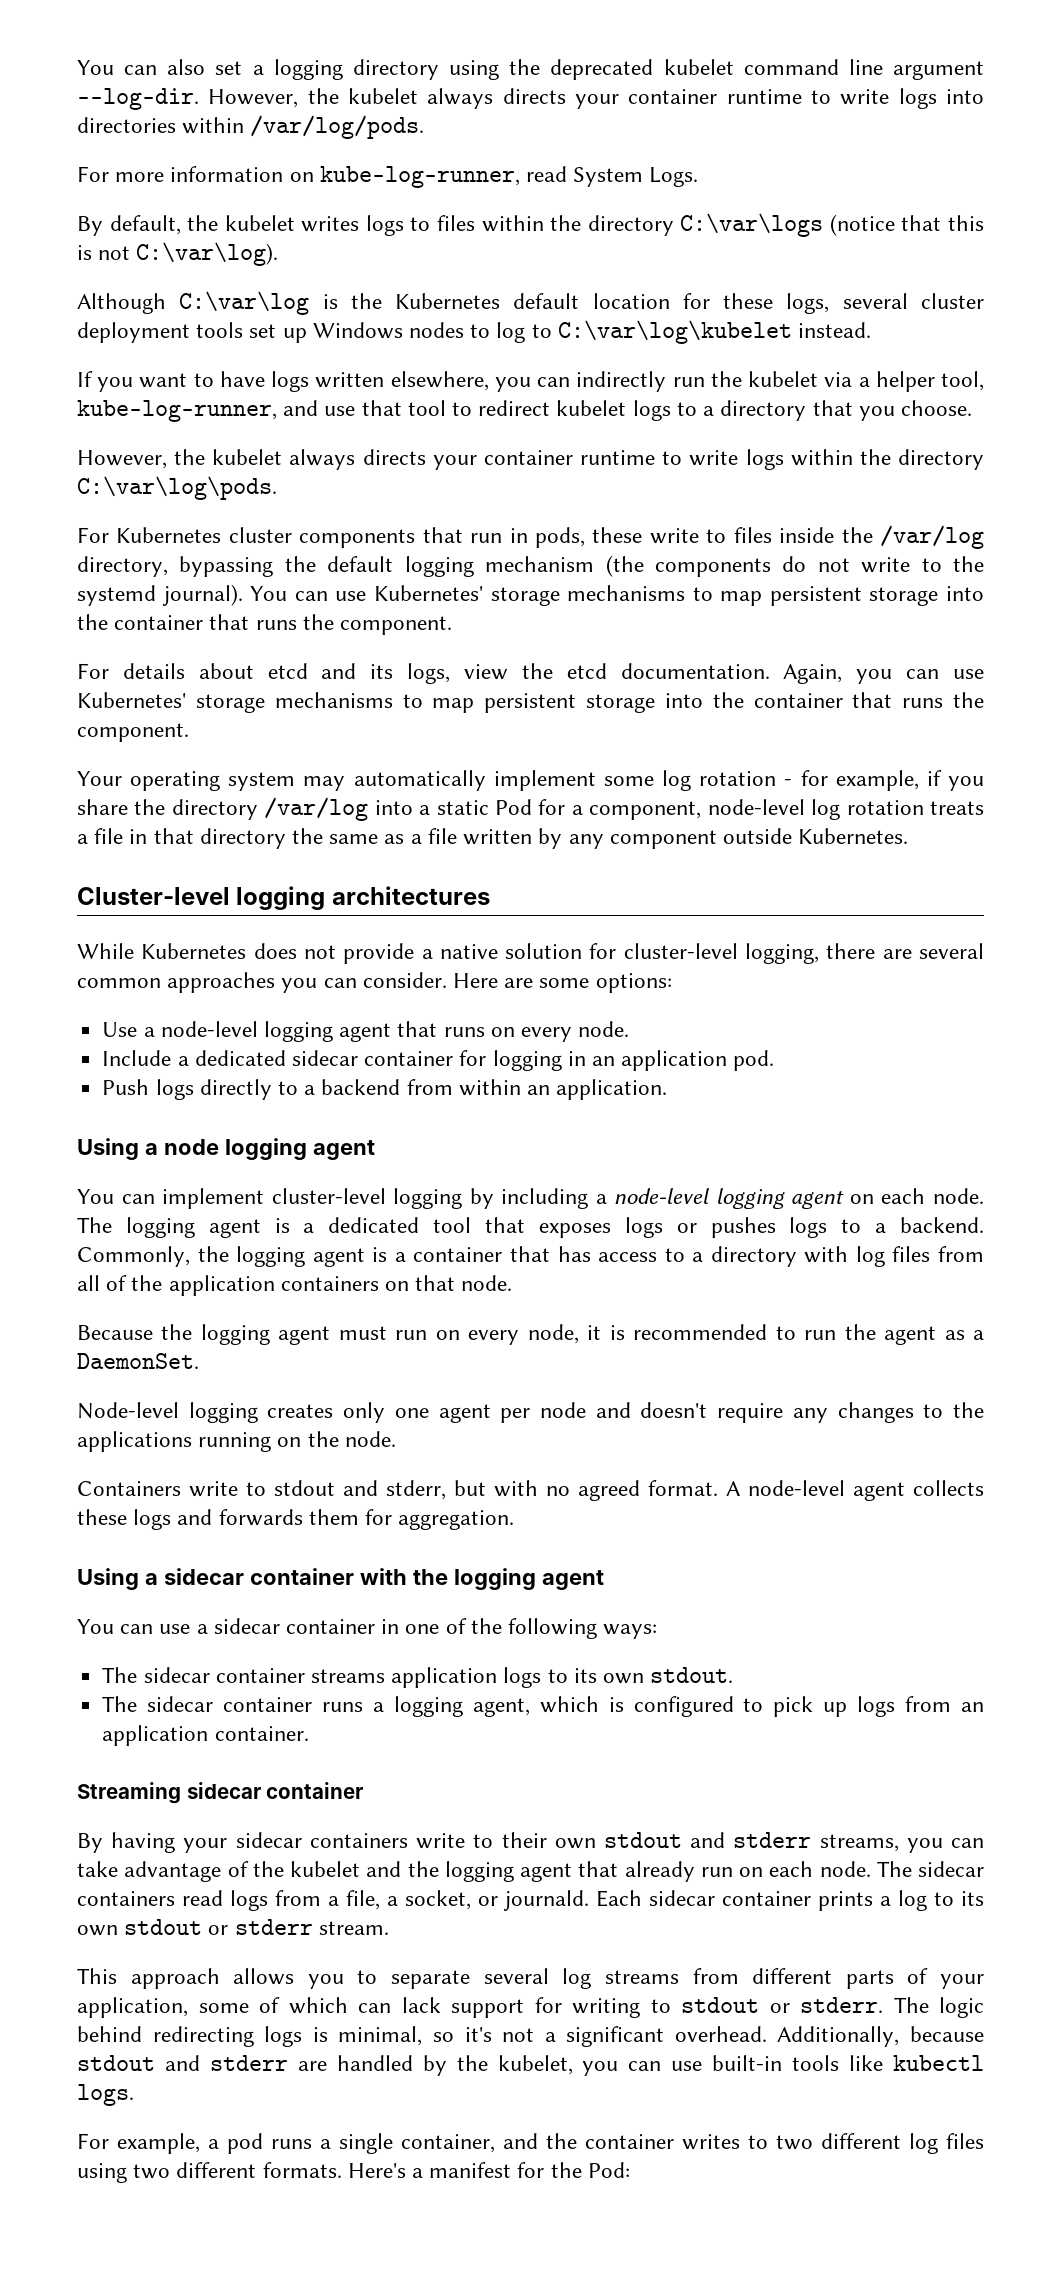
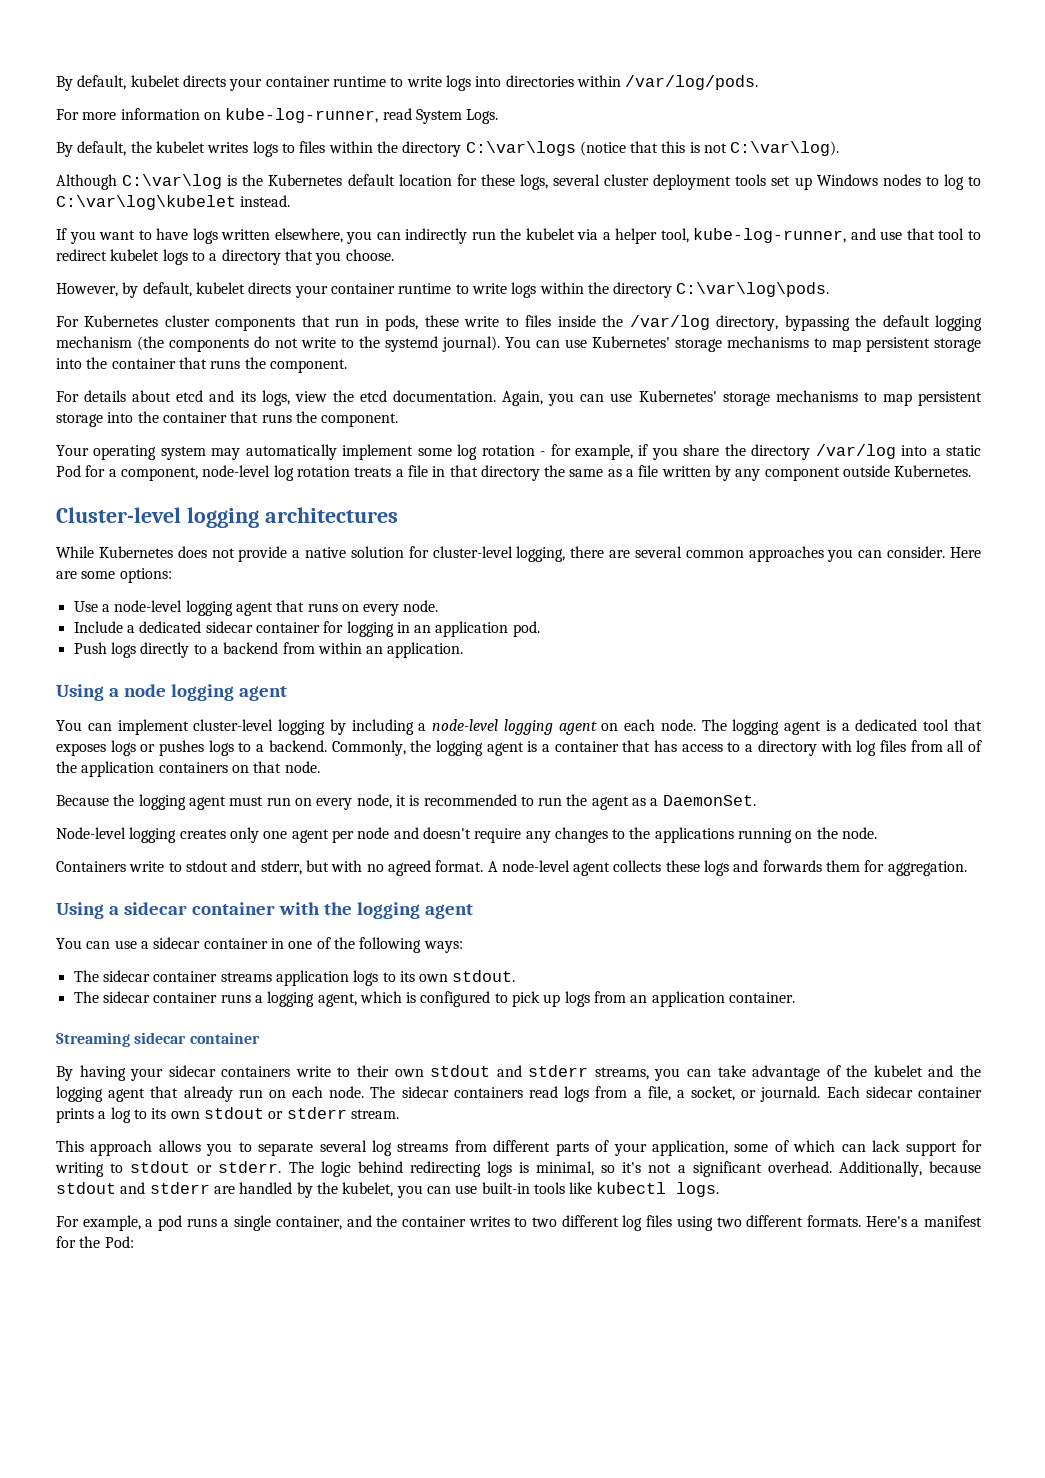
- You can also set a logging directory using the deprecated kubelet command line argument --log-dir. However, the kubelet always directs your container runtime to write logs into directories within /var/log/pods.
+ By default, kubelet directs your container runtime to write logs into directories within /var/log/pods.
- However, the kubelet always directs your container runtime to write logs within the directory C:\var\log\pods.
+ However, by default, kubelet directs your container runtime to write logs within the directory C:\var\log\pods.

